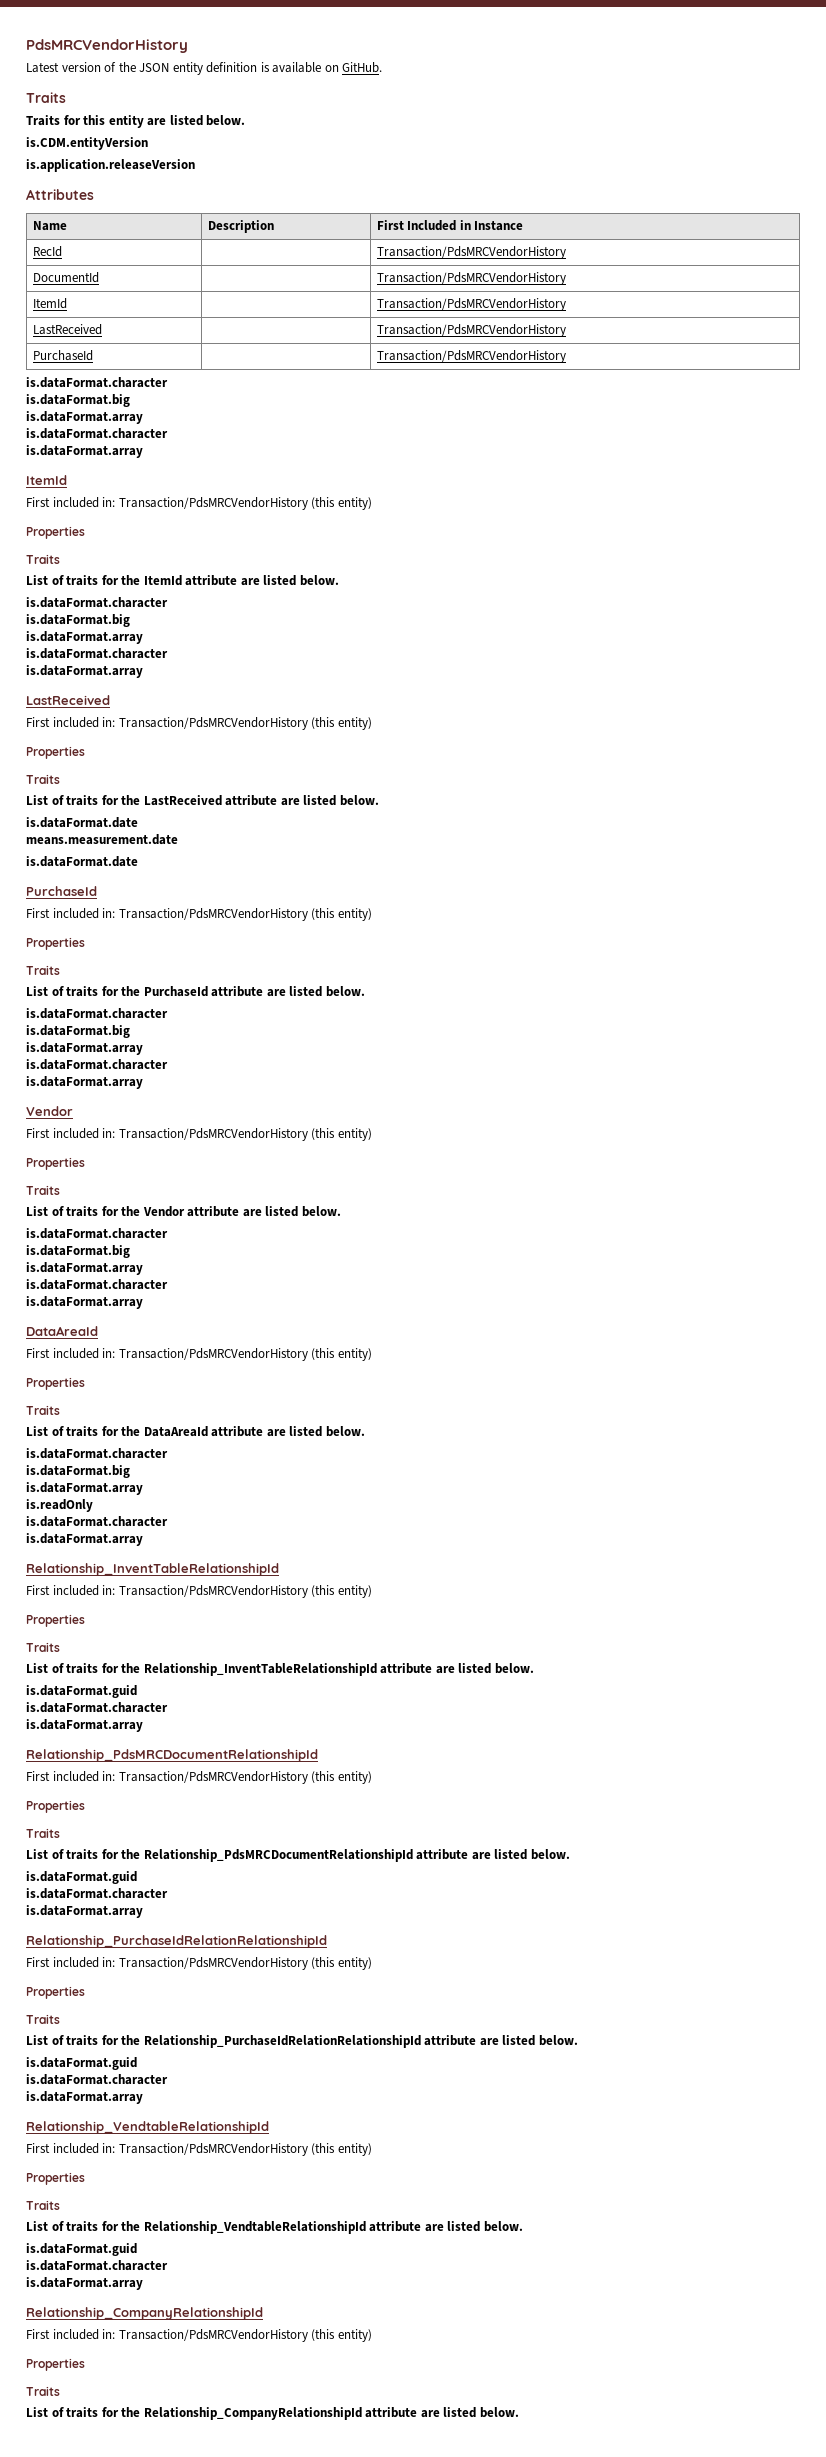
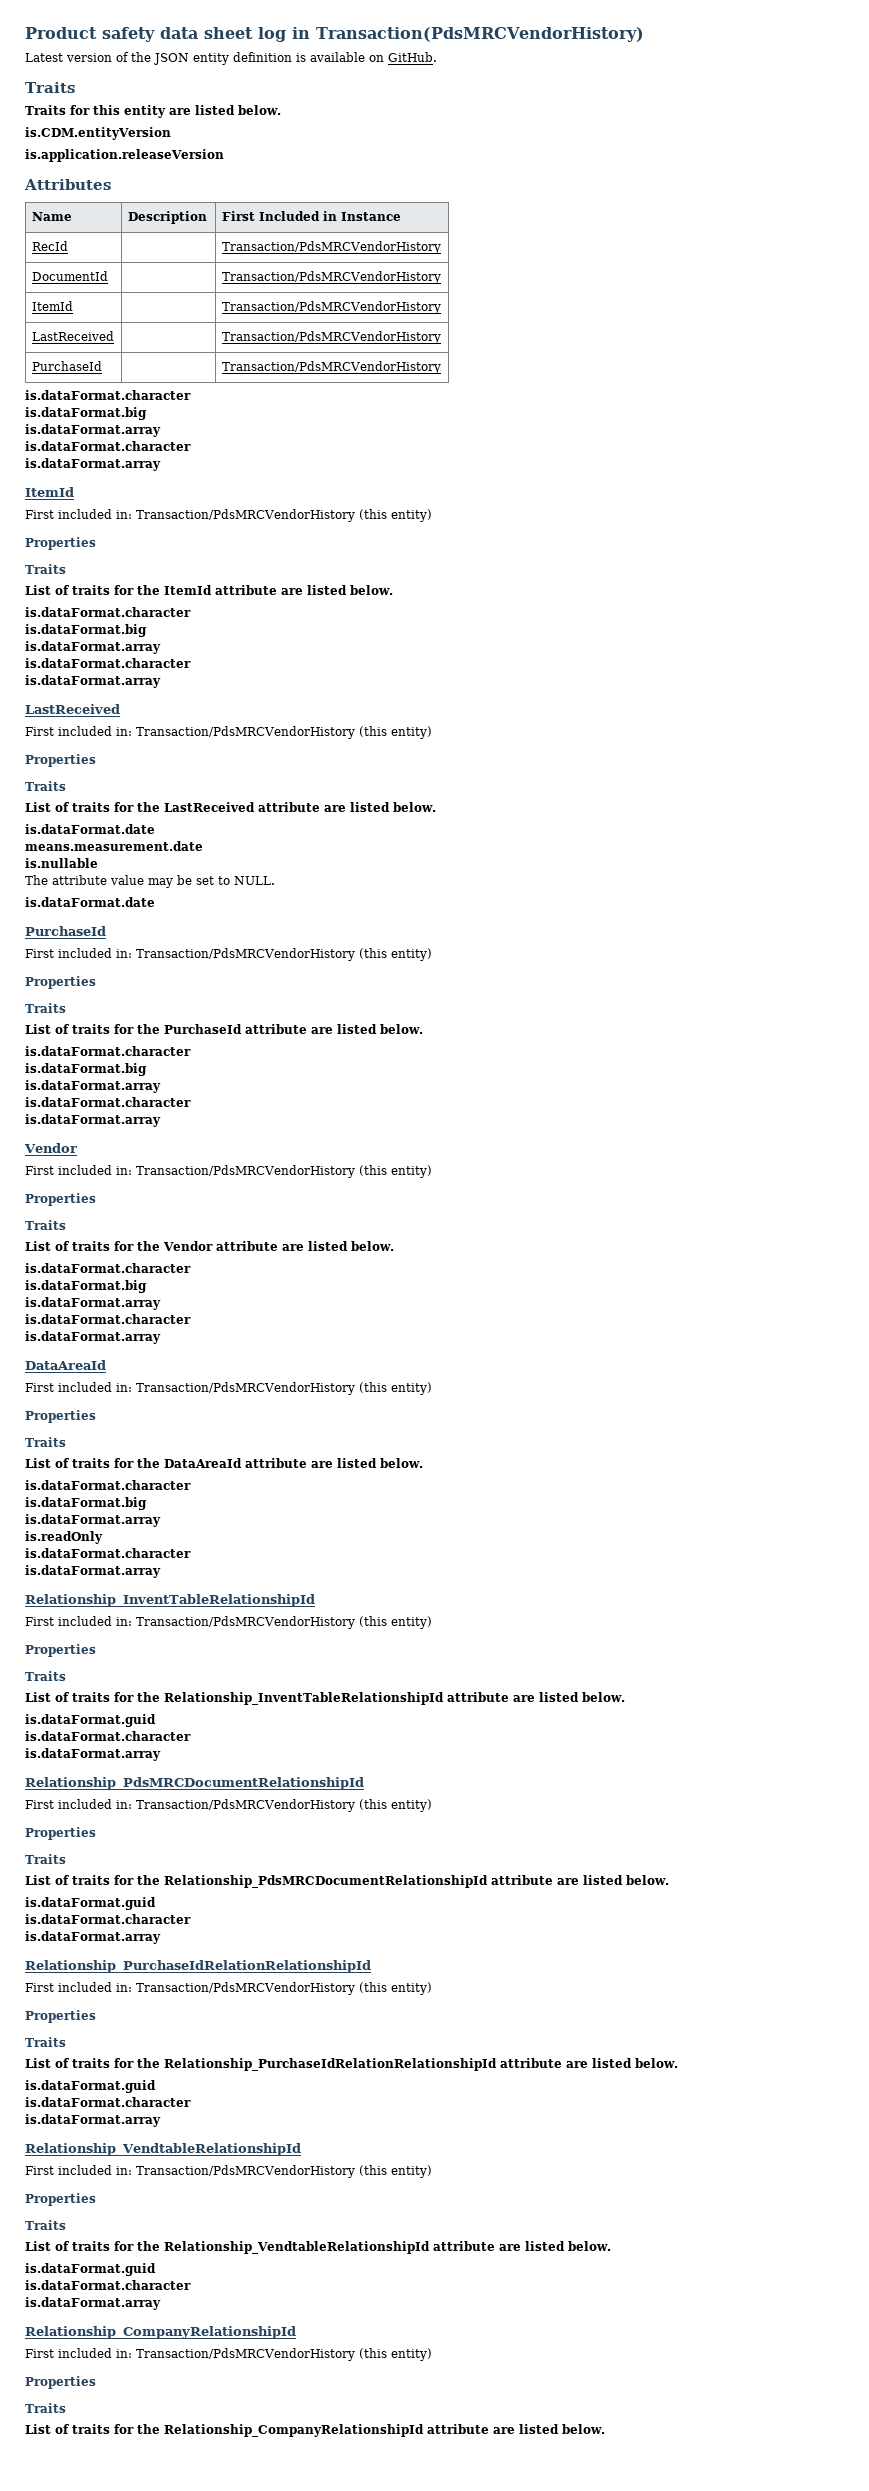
- PdsMRCVendorHistory
+ Product safety data sheet log in Transaction(PdsMRCVendorHistory)
+ is.nullable
+ The attribute value may be set to NULL.

